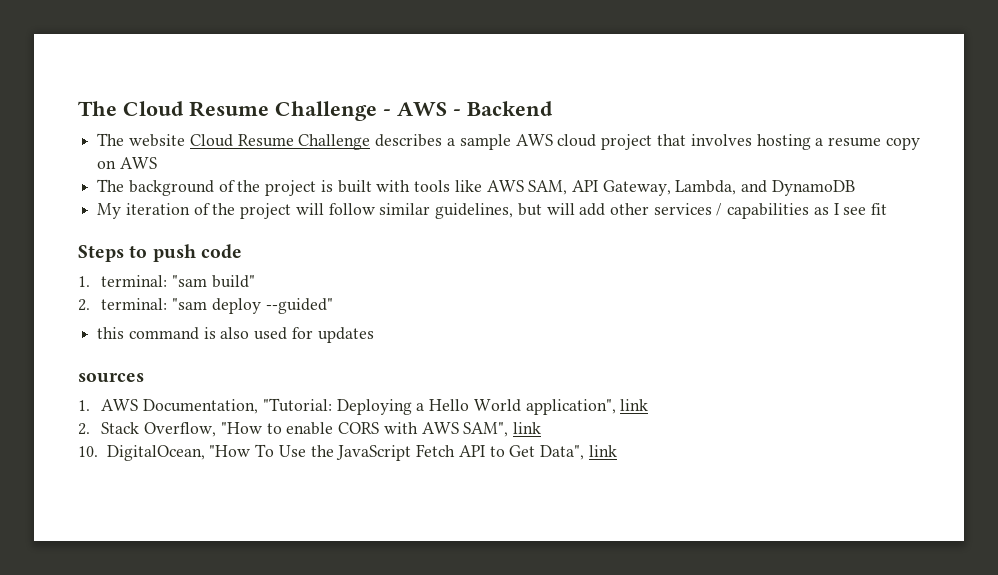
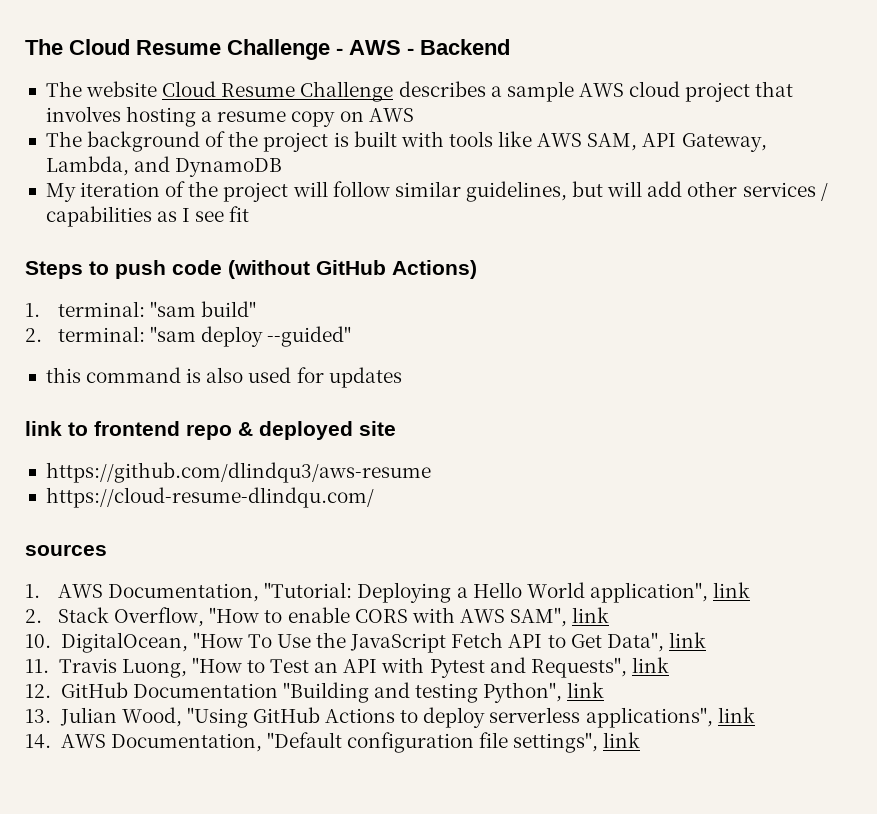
- Steps to push code
+ Steps to push code (without GitHub Actions)
+ link to frontend repo & deployed site
+ https://github.com/dlindqu3/aws-resume
+ https://cloud-resume-dlindqu.com/
+ 11. Travis Luong, "How to Test an API with Pytest and Requests", link
+ 12. GitHub Documentation "Building and testing Python", link
+ 13. Julian Wood, "Using GitHub Actions to deploy serverless applications", link
+ 14. AWS Documentation, "Default configuration file settings", link

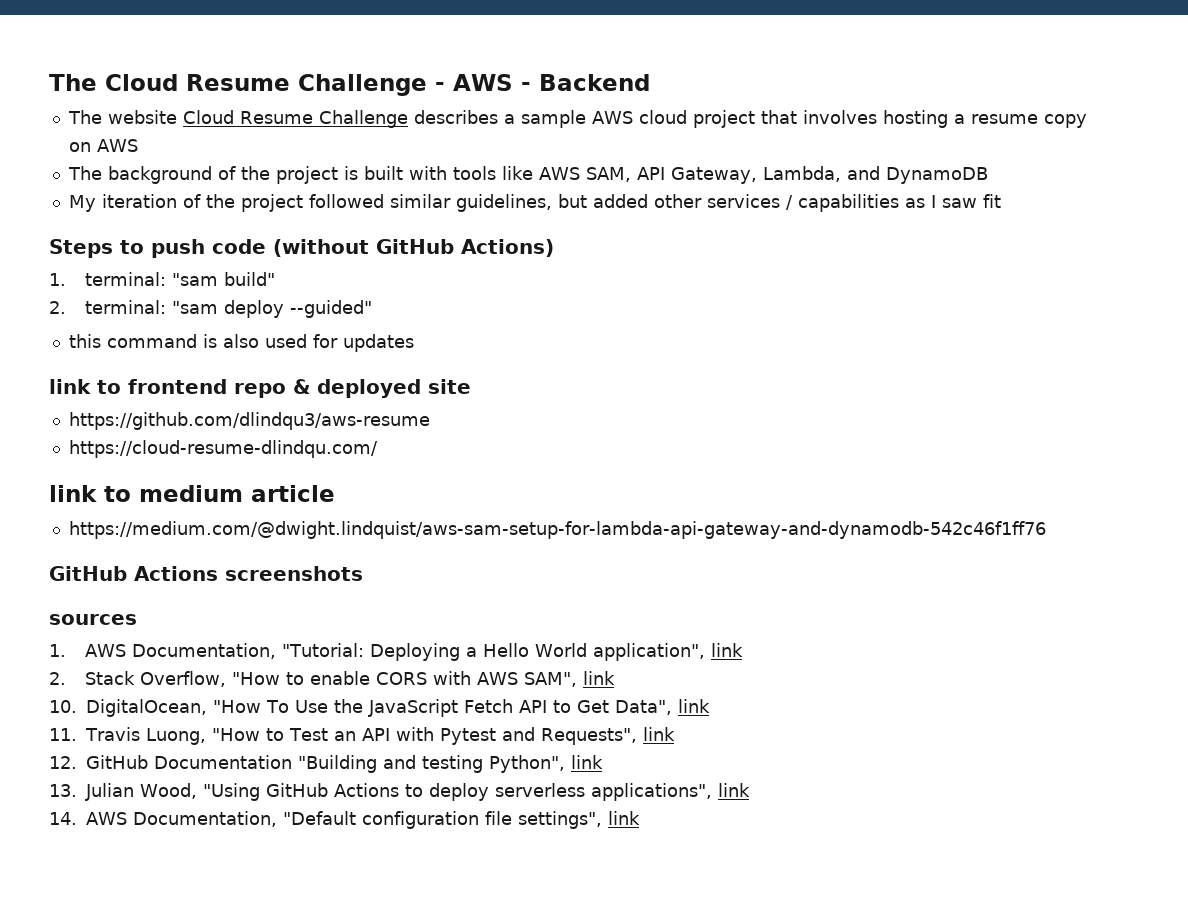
- My iteration of the project will follow similar guidelines, but will add other services / capabilities as I see fit
+ My iteration of the project followed similar guidelines, but added other services / capabilities as I saw fit
+ link to medium article
+ https://medium.com/@dwight.lindquist/aws-sam-setup-for-lambda-api-gateway-and-dynamodb-542c46f1ff76
+ GitHub Actions screenshots

